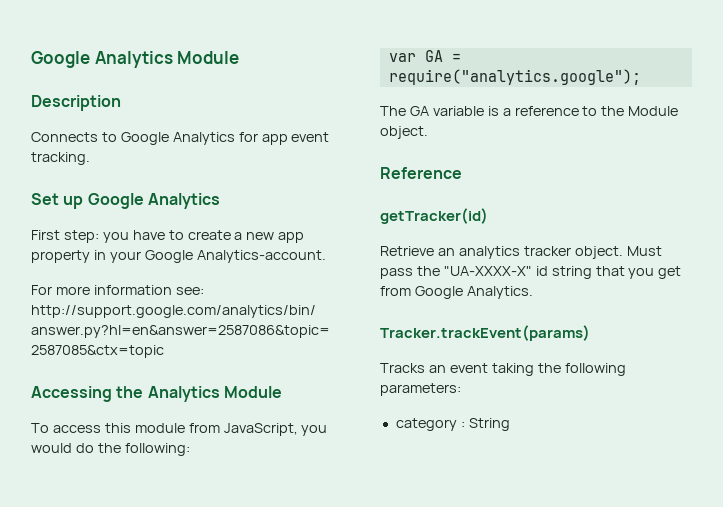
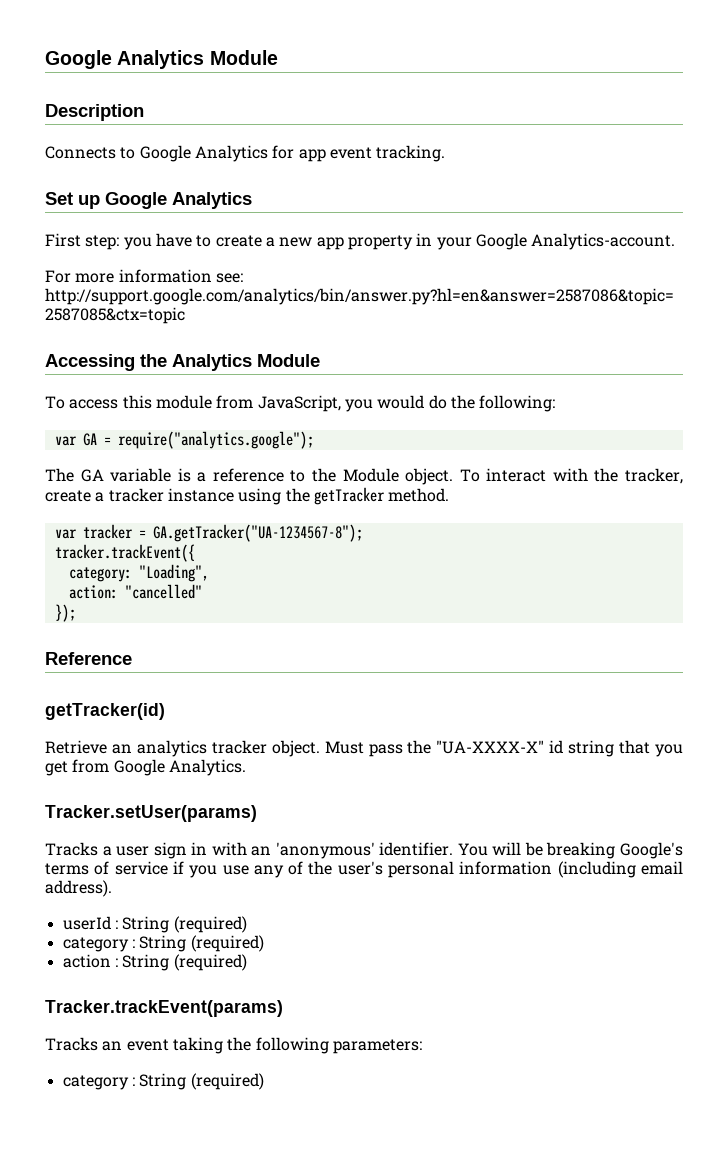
+ To interact with the tracker, create a tracker instance using the getTracker method.
+ var tracker = GA.getTracker("UA-1234567-8");
+ tracker.trackEvent({
+ category: "Loading",
+ action: "cancelled"
+ });
+ Tracker.setUser(params)
+ Tracks a user sign in with an 'anonymous' identifier. You will be breaking Google's terms of service if you use any of the user's personal information (including email address).
+ userId : String (required)
+ category : String (required)
+ action : String (required)
  Tracks an event taking the following parameters:
- category : String
+ category : String (required)

